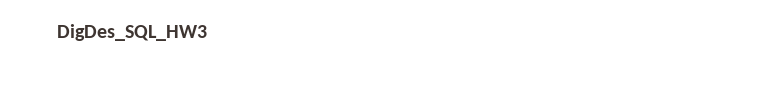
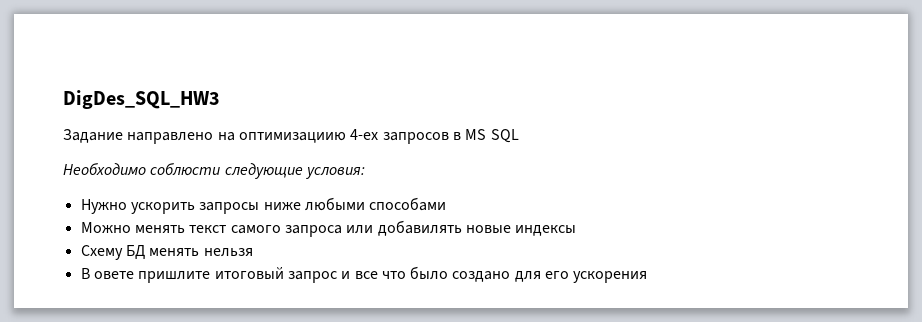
+ Задание направлено на оптимизациию 4-ех запросов в MS SQL
+ Необходимо соблюсти следующие условия:
+ Нужно ускорить запросы ниже любыми способами
+ Можно менять текст самого запроса или добавилять новые индексы
+ Схему БД менять нельзя
+ В овете пришлите итоговый запрос и все что было создано для его ускорения

